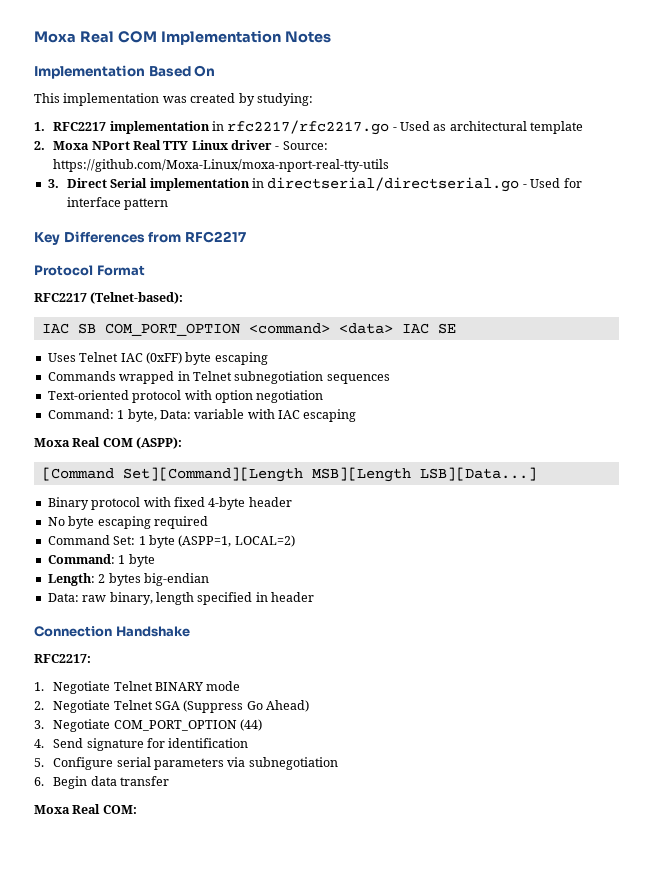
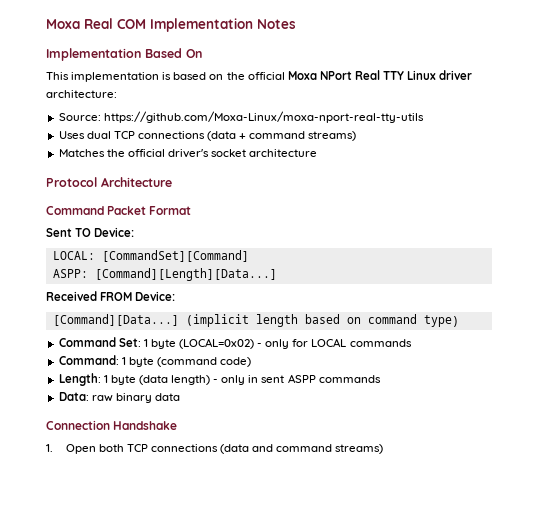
- This implementation was created by studying:
- 1. RFC2217 implementation in rfc2217/rfc2217.go - Used as architectural template
- 2. Moxa NPort Real TTY Linux driver - Source: https://github.com/Moxa-Linux/moxa-nport-real-tty-utils
+ This implementation is based on the official Moxa NPort Real TTY Linux driver architecture:
+ Source: https://github.com/Moxa-Linux/moxa-nport-real-tty-utils
- 3. Direct Serial implementation in directserial/directserial.go - Used for interface pattern
- Key Differences from RFC2217
- Protocol Format
- RFC2217 (Telnet-based):
- IAC SB COM_PORT_OPTION <command> <data> IAC SE
- Uses Telnet IAC (0xFF) byte escaping
- Commands wrapped in Telnet subnegotiation sequences
- Text-oriented protocol with option negotiation
- Command: 1 byte, Data: variable with IAC escaping
- Moxa Real COM (ASPP):
- [Command Set][Command][Length MSB][Length LSB][Data...]
- Binary protocol with fixed 4-byte header
- No byte escaping required
- Command Set: 1 byte (ASPP=1, LOCAL=2)
+ Uses dual TCP connections (data + command streams)
+ Matches the official driver's socket architecture
+ Protocol Architecture
+ Command Packet Format
+ Sent TO Device:
+ LOCAL: [CommandSet][Command]
+ ASPP: [Command][Length][Data...]
+ Received FROM Device:
+ [Command][Data...] (implicit length based on command type)
+ Command Set: 1 byte (LOCAL=0x02) - only for LOCAL commands
- Command: 1 byte
+ Command: 1 byte (command code)
- Length: 2 bytes big-endian
- Data: raw binary, length specified in header
+ Length: 1 byte (data length) - only in sent ASPP commands
+ Data: raw binary data
- RFC2217:
- 1. Negotiate Telnet BINARY mode
- 2. Negotiate Telnet SGA (Suppress Go Ahead)
- 3. Negotiate COM_PORT_OPTION (44)
- 4. Send signature for identification
- 5. Configure serial parameters via subnegotiation
- 6. Begin data transfer
- Moxa Real COM:
+ 1. Open both TCP connections (data and command streams)

